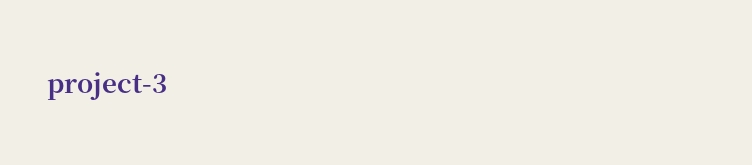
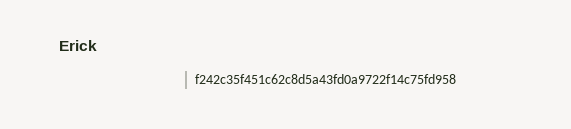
- project-3
+ Erick
+ f242c35f451c62c8d5a43fd0a9722f14c75fd958

